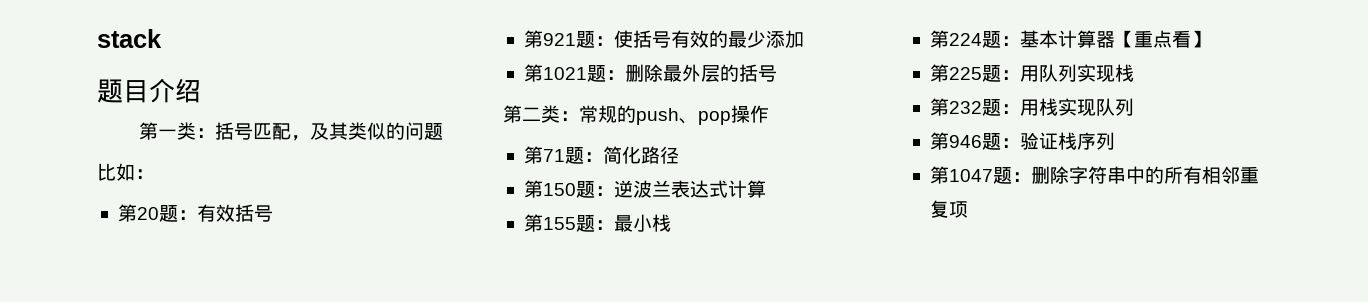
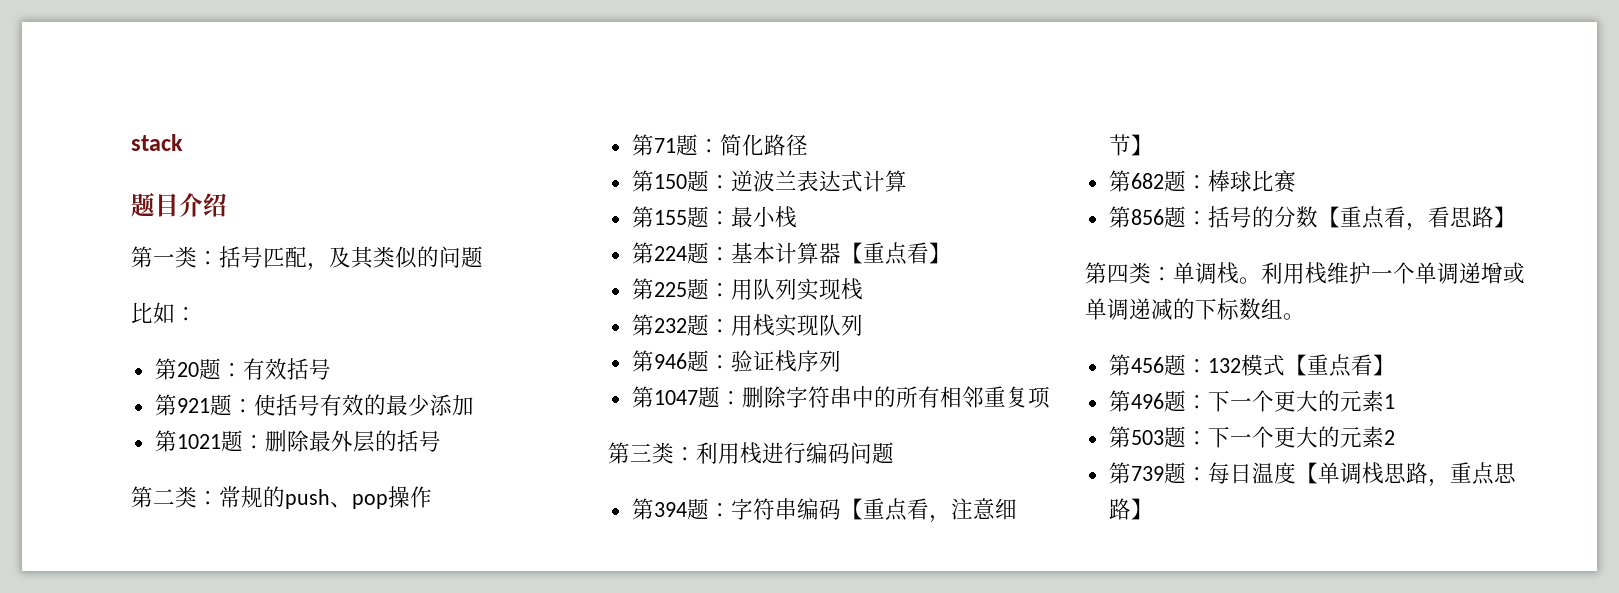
+ 第三类：利用栈进行编码问题
+ 第394题：字符串编码【重点看，注意细节】
+ 第682题：棒球比赛
+ 第856题：括号的分数【重点看，看思路】
+ 第四类：单调栈。利用栈维护一个单调递增或单调递减的下标数组。
+ 第456题：132模式【重点看】
+ 第496题：下一个更大的元素1
+ 第503题：下一个更大的元素2
+ 第739题：每日温度【单调栈思路，重点思路】

